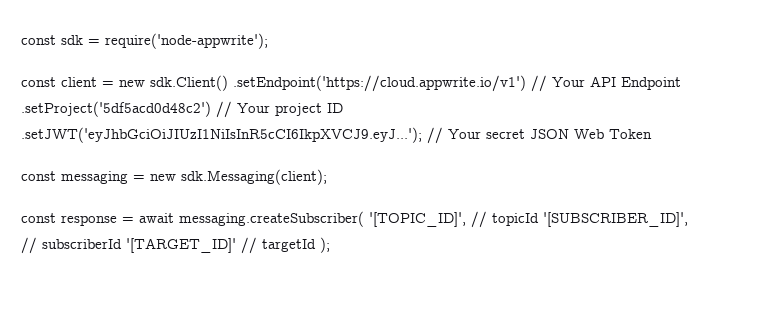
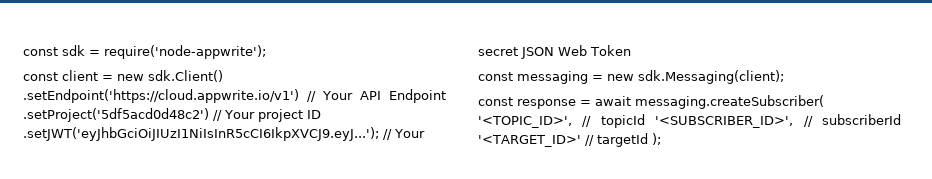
- const response = await messaging.createSubscriber( '[TOPIC_ID]', // topicId '[SUBSCRIBER_ID]', // subscriberId '[TARGET_ID]' // targetId );
+ const response = await messaging.createSubscriber( '<TOPIC_ID>', // topicId '<SUBSCRIBER_ID>', // subscriberId '<TARGET_ID>' // targetId );

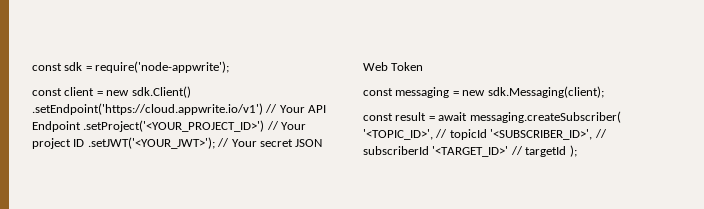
- const client = new sdk.Client() .setEndpoint('https://cloud.appwrite.io/v1') // Your API Endpoint .setProject('5df5acd0d48c2') // Your project ID .setJWT('eyJhbGciOiJIUzI1NiIsInR5cCI6IkpXVCJ9.eyJ...'); // Your secret JSON Web Token
+ const client = new sdk.Client() .setEndpoint('https://cloud.appwrite.io/v1') // Your API Endpoint .setProject('<YOUR_PROJECT_ID>') // Your project ID .setJWT('<YOUR_JWT>'); // Your secret JSON Web Token
- const response = await messaging.createSubscriber( '<TOPIC_ID>', // topicId '<SUBSCRIBER_ID>', // subscriberId '<TARGET_ID>' // targetId );
+ const result = await messaging.createSubscriber( '<TOPIC_ID>', // topicId '<SUBSCRIBER_ID>', // subscriberId '<TARGET_ID>' // targetId );

